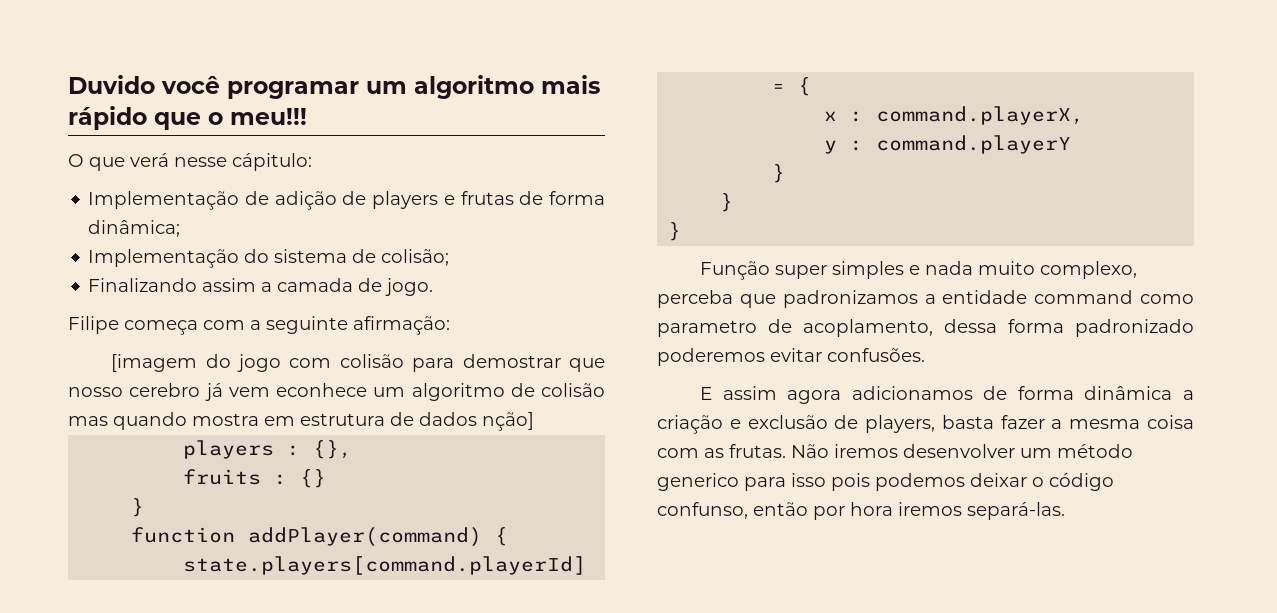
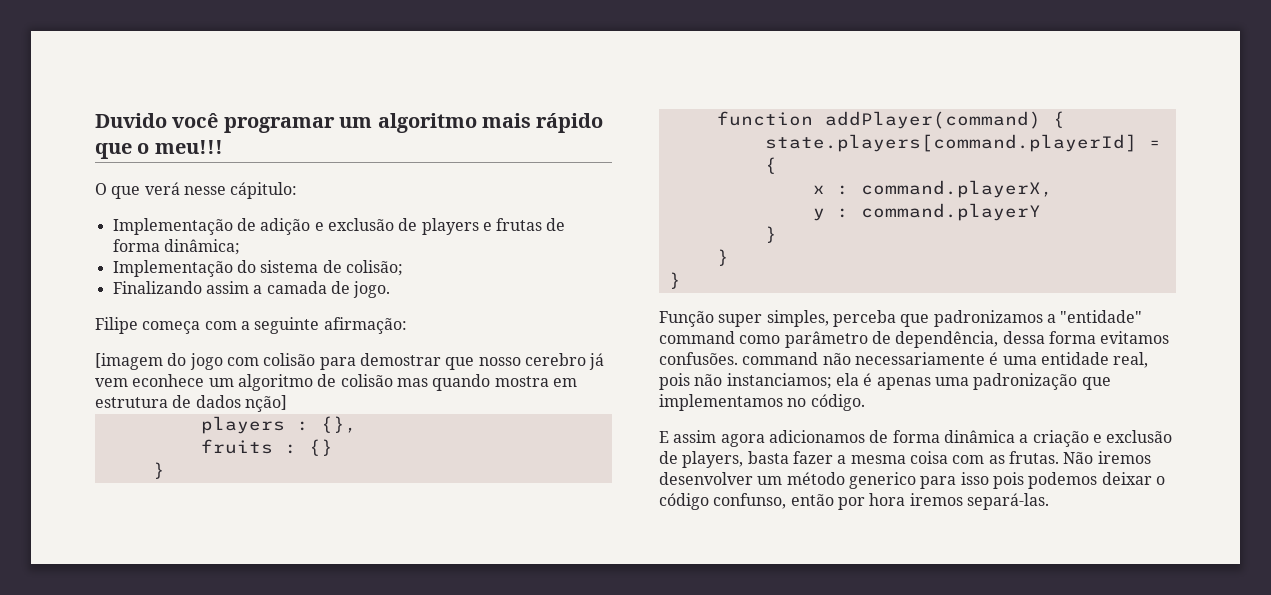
- Implementação de adição de players e frutas de forma dinâmica;
+ Implementação de adição e exclusão de players e frutas de forma dinâmica;
- Função super simples e nada muito complexo, perceba que padronizamos a entidade command como parametro de acoplamento, dessa forma padronizado poderemos evitar confusões.
+ Função super simples, perceba que padronizamos a "entidade" command como parâmetro de dependência, dessa forma evitamos confusões. command não necessariamente é uma entidade real, pois não instanciamos; ela é apenas uma padronização que implementamos no código.

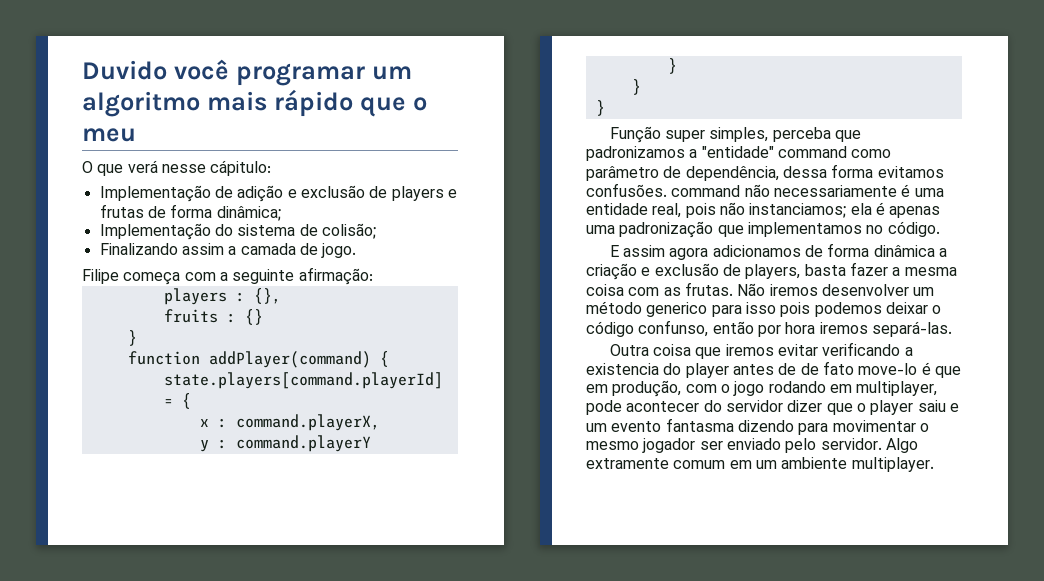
- Duvido você programar um algoritmo mais rápido que o meu!!!
+ Duvido você programar um algoritmo mais rápido que o meu
- [imagem do jogo com colisão para demostrar que nosso cerebro já vem econhece um algoritmo de colisão mas quando mostra em estrutura de dados nção]
+ Outra coisa que iremos evitar verificando a existencia do player antes de de fato move-lo é que em produção, com o jogo rodando em multiplayer, pode acontecer do servidor dizer que o player saiu e um evento fantasma dizendo para movimentar o mesmo jogador ser enviado pelo servidor. Algo extramente comum em um ambiente multiplayer.

